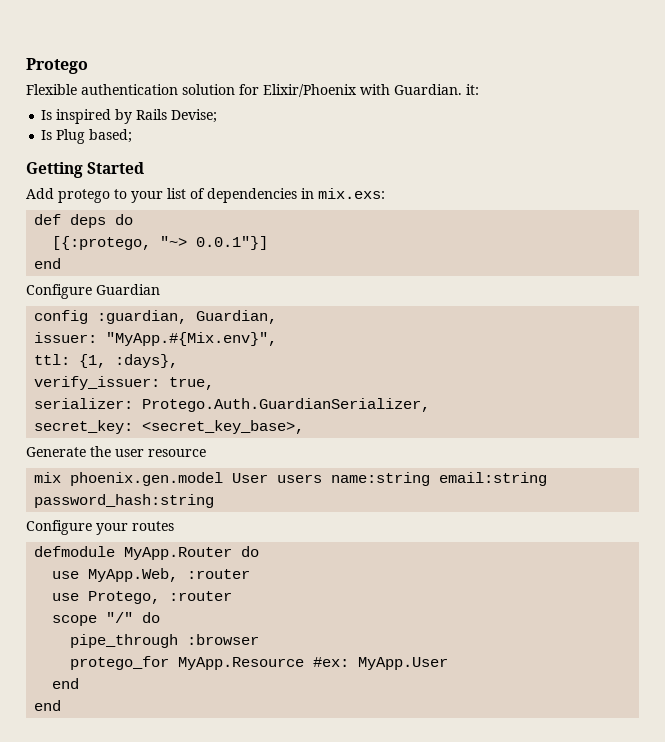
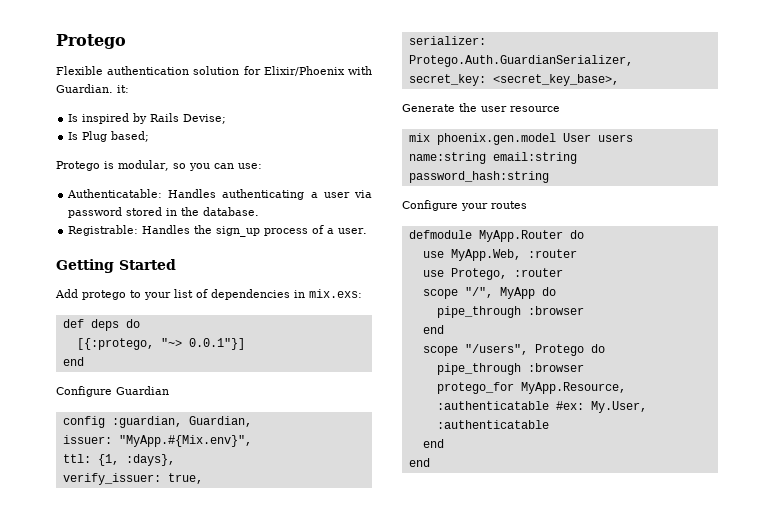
+ Protego is modular, so you can use:
+ Authenticatable: Handles authenticating a user via password stored in the database.
+ Registrable: Handles the sign_up process of a user.
- scope "/" do
+ scope "/", MyApp do
+ pipe_through :browser
+ end
+ scope "/users", Protego do
- protego_for MyApp.Resource #ex: MyApp.User
+ protego_for MyApp.Resource, :authenticatable #ex: My.User, :authenticatable

